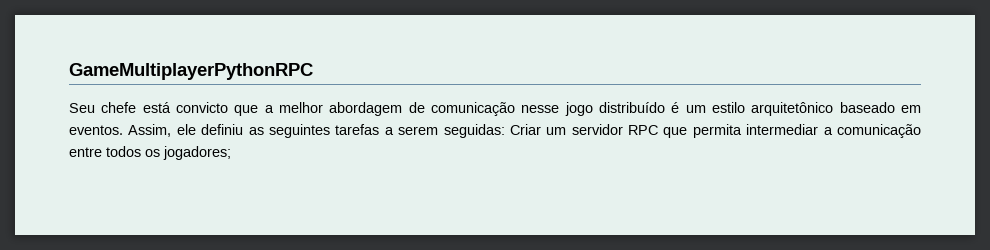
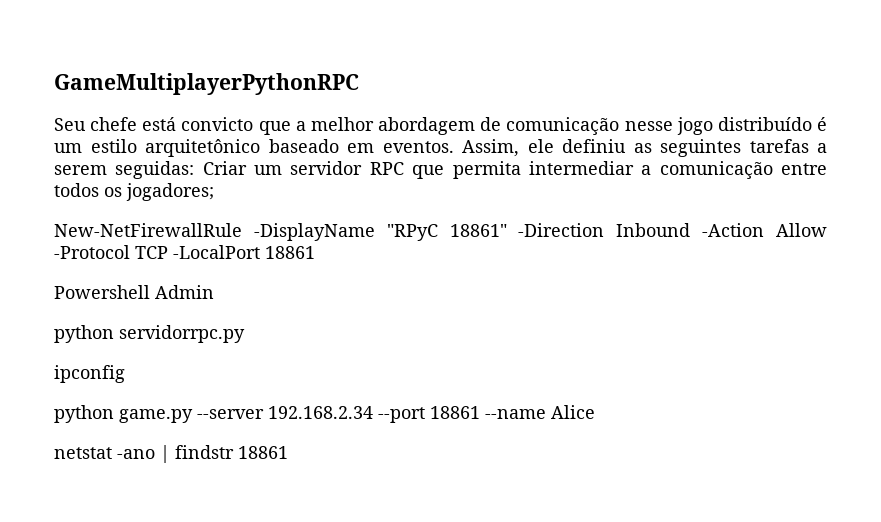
+ New-NetFirewallRule -DisplayName "RPyC 18861" -Direction Inbound -Action Allow -Protocol TCP -LocalPort 18861
+ Powershell Admin
+ python servidorrpc.py
+ ipconfig
+ python game.py --server 192.168.2.34 --port 18861 --name Alice
+ netstat -ano | findstr 18861

